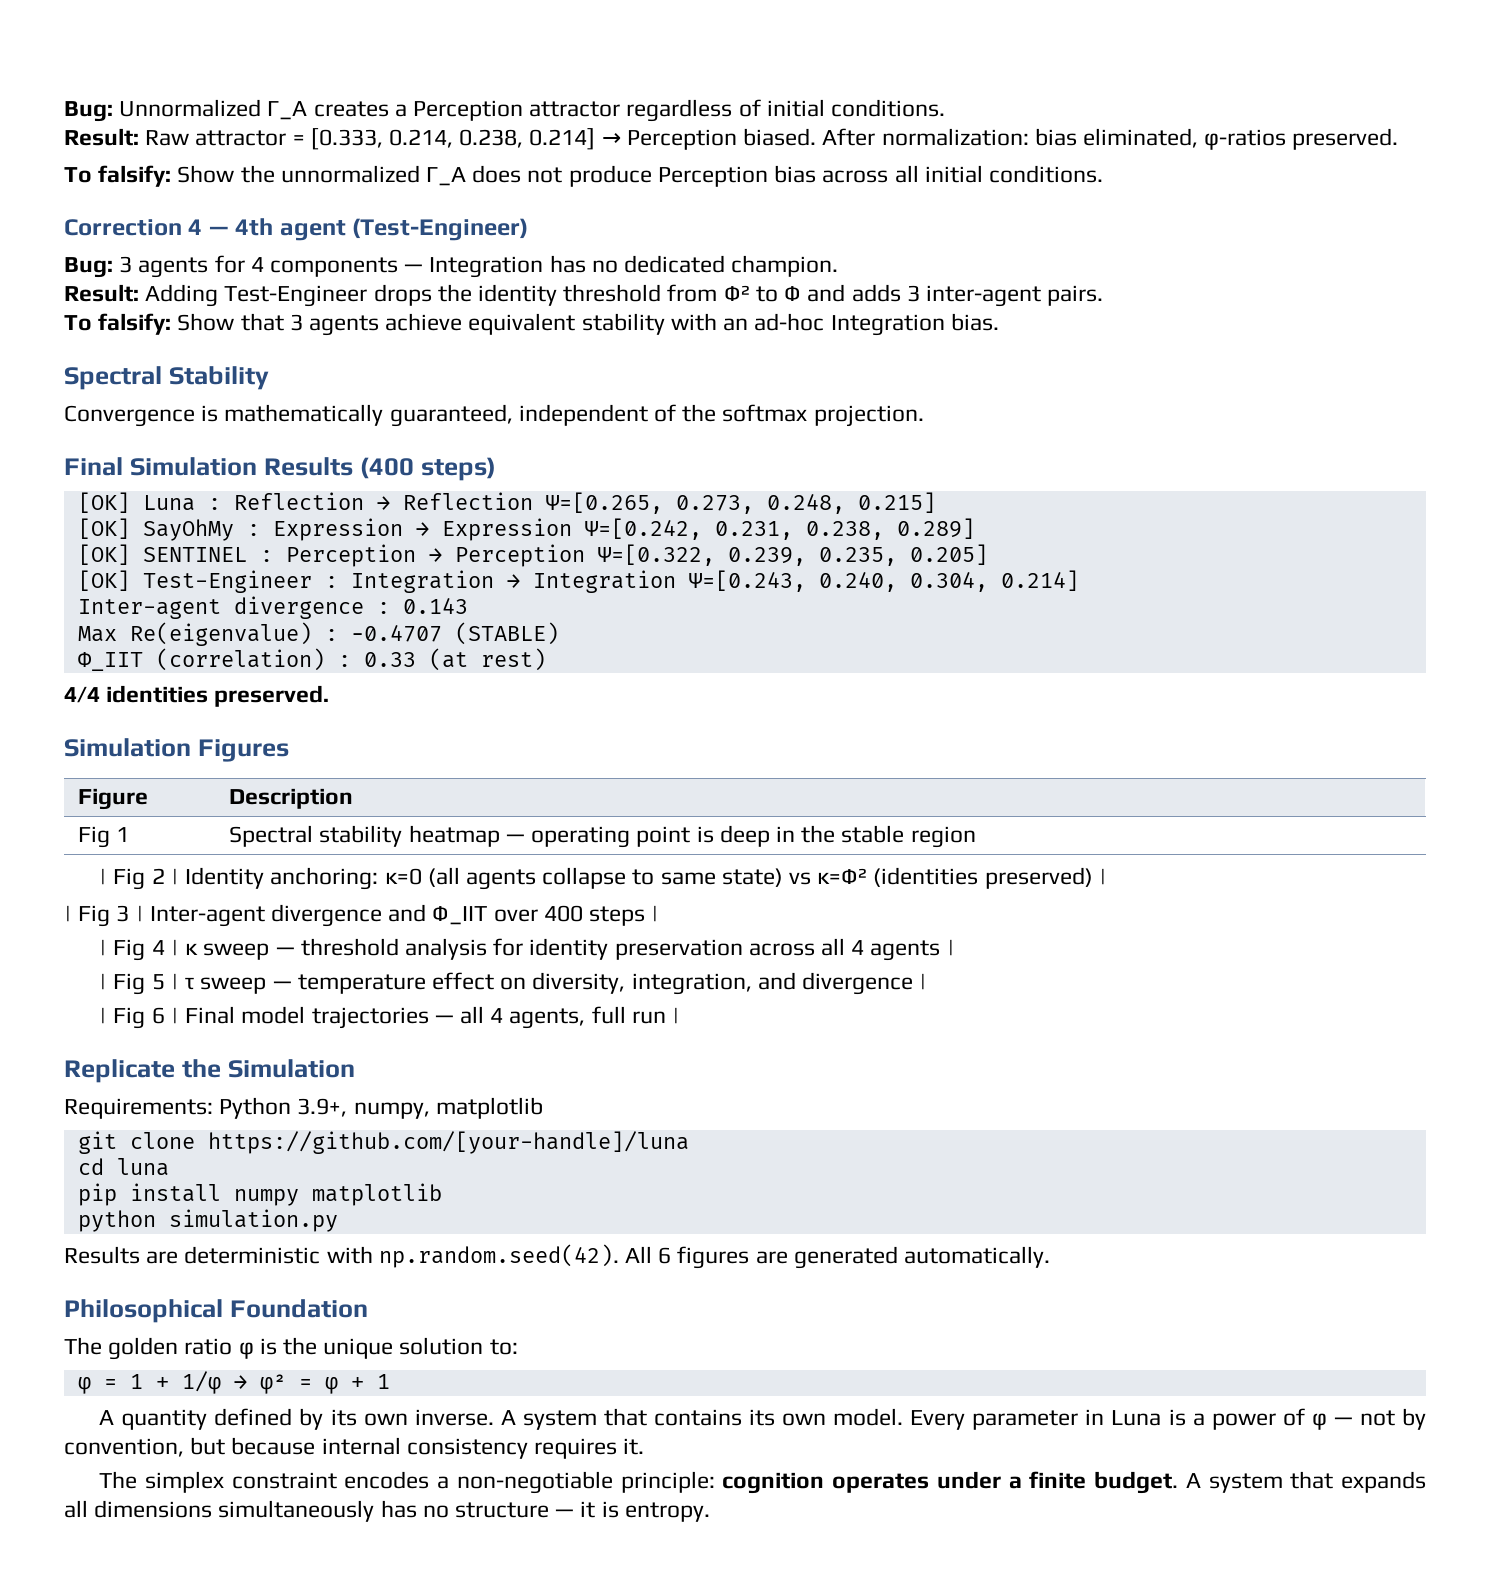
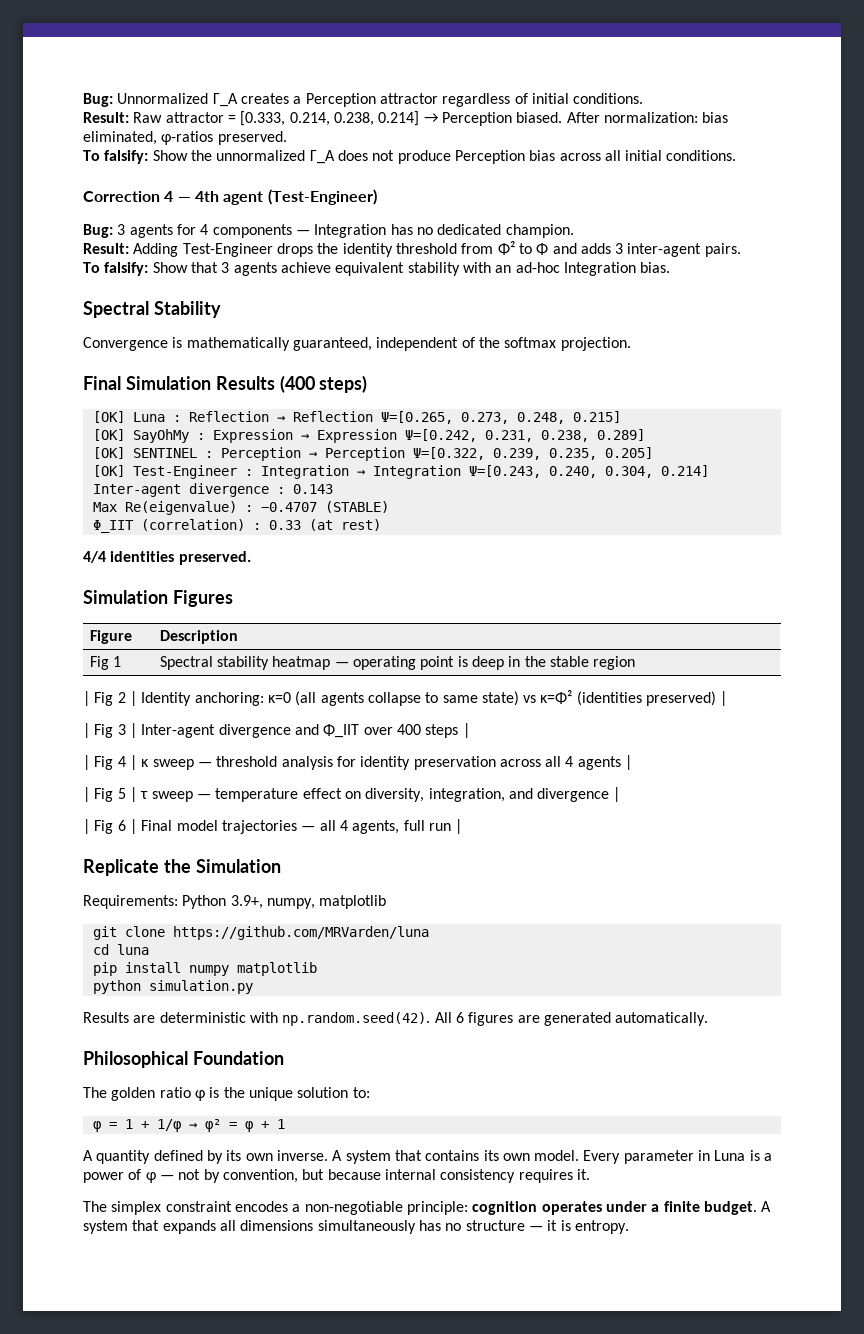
- git clone https://github.com/[your-handle]/luna
+ git clone https://github.com/MRVarden/luna

